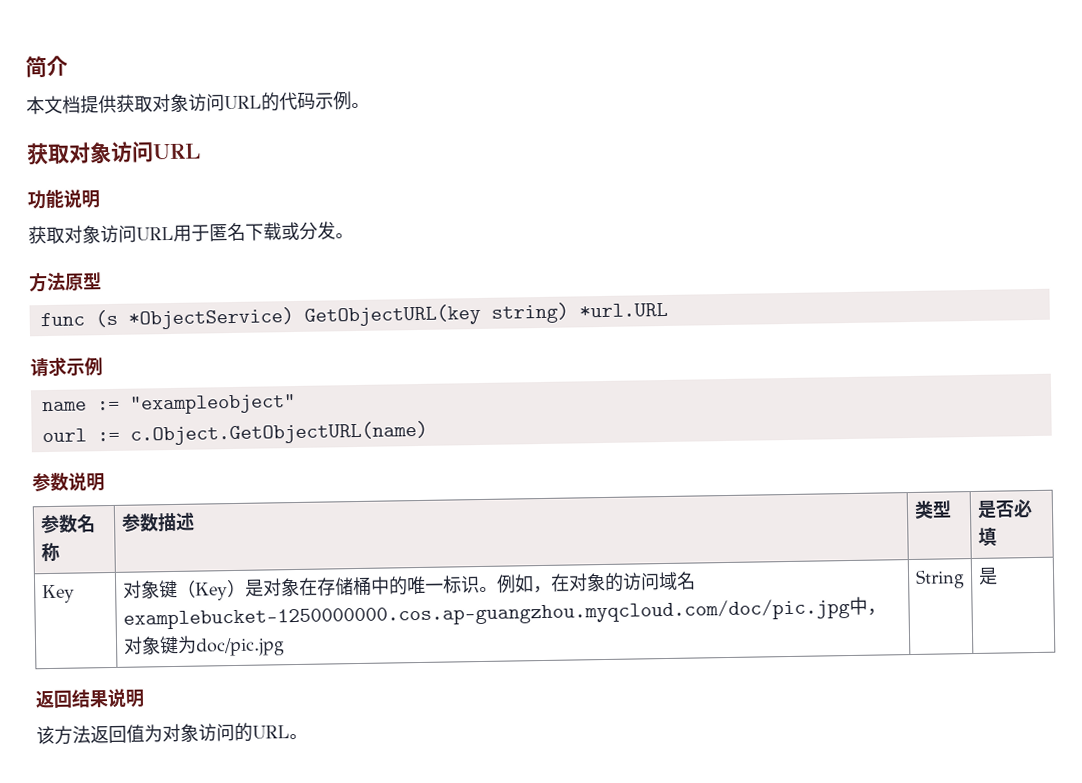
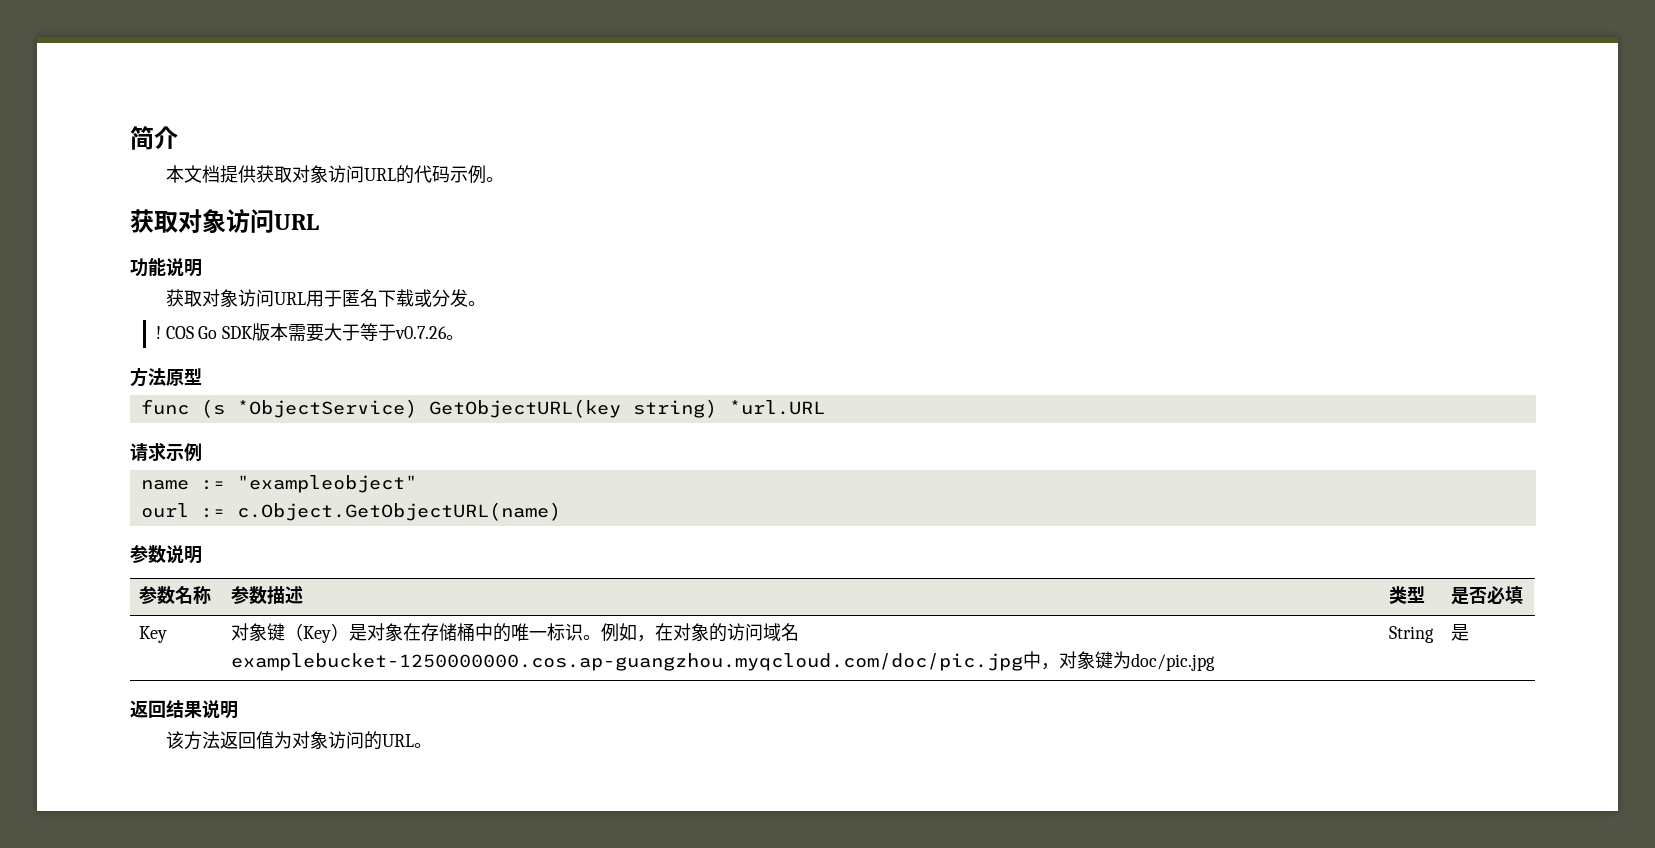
+ ! COS Go SDK版本需要大于等于v0.7.26。

